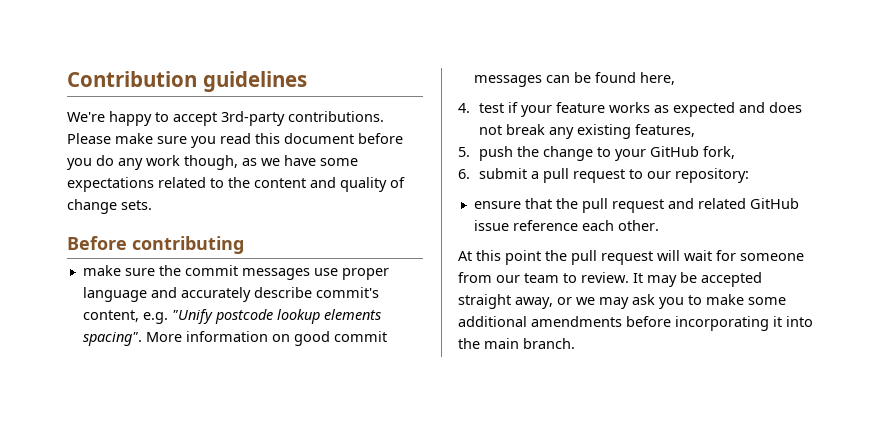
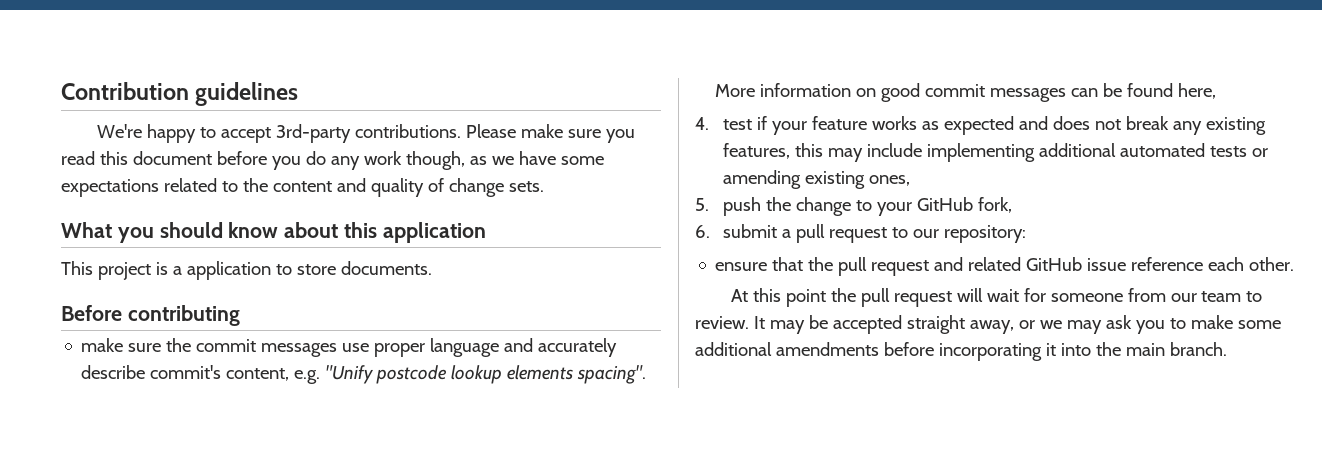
+ What you should know about this application
+ This project is a application to store documents.
- 4. test if your feature works as expected and does not break any existing features,
+ 4. test if your feature works as expected and does not break any existing features, this may include implementing additional automated tests or amending existing ones,

